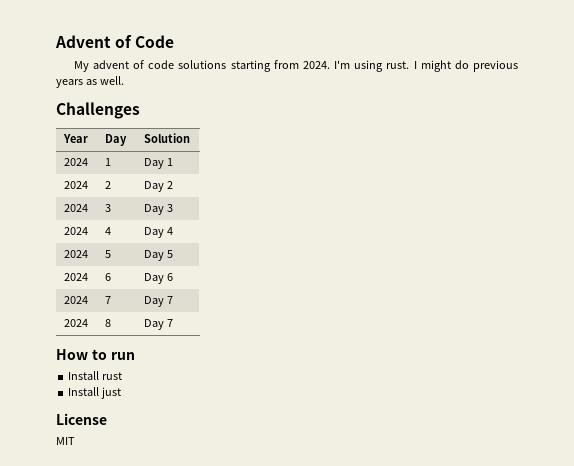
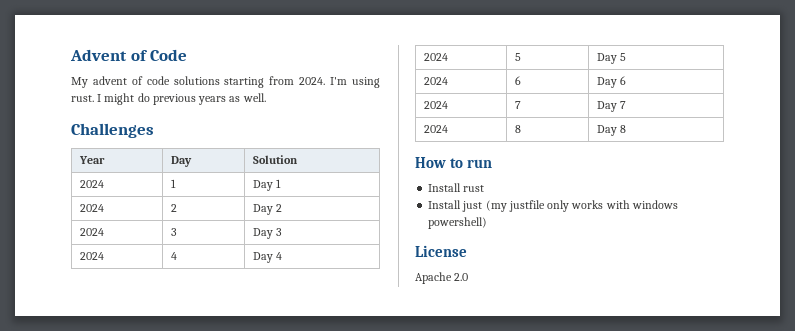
- 2024 | 8 | Day 7
+ 2024 | 8 | Day 8
- Install just
+ Install just (my justfile only works with windows powershell)
- MIT
+ Apache 2.0

